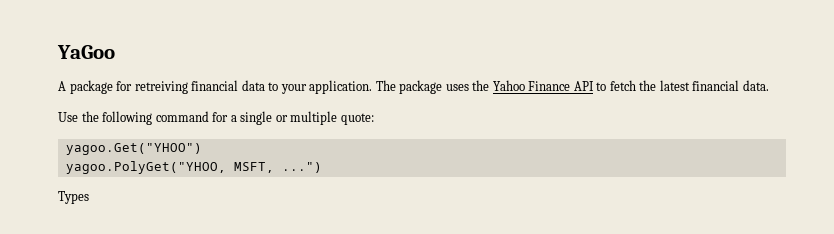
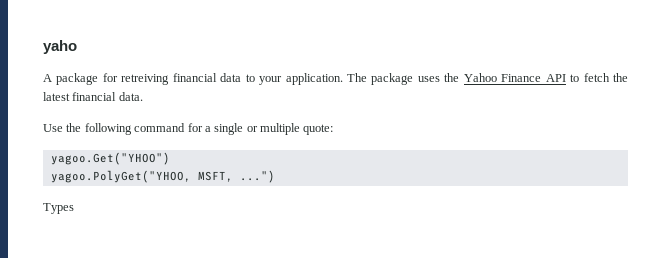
- YaGoo
+ yaho

